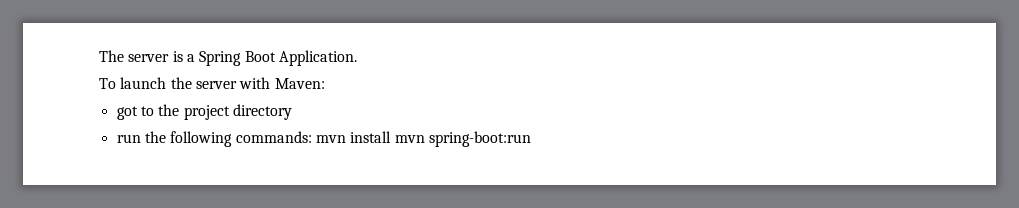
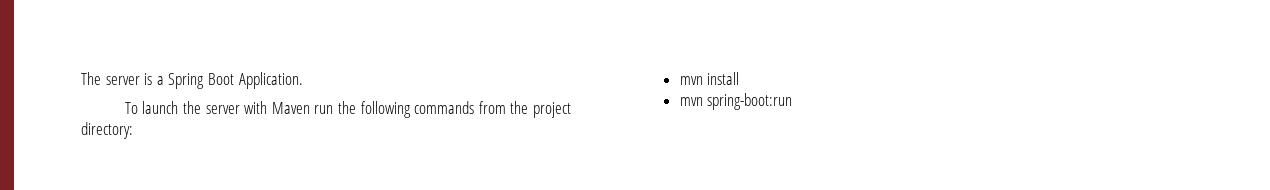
- To launch the server with Maven:
- got to the project directory
- run the following commands: mvn install mvn spring-boot:run
+ To launch the server with Maven run the following commands from the project directory:
+ mvn install
+ mvn spring-boot:run

